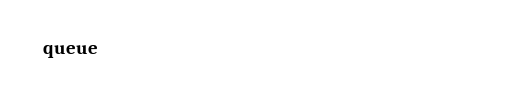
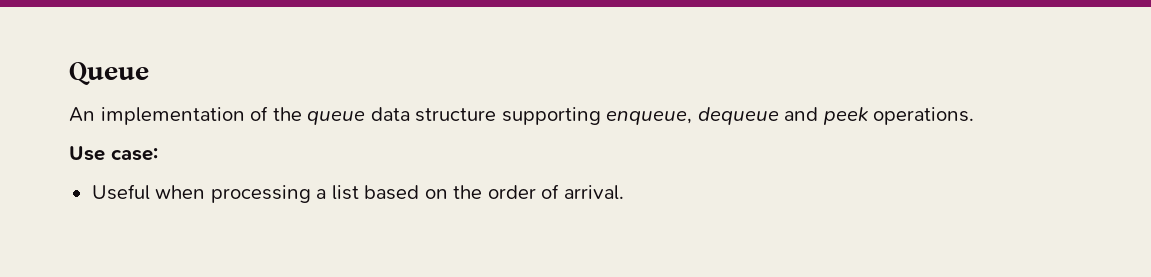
- queue
+ Queue
+ An implementation of the queue data structure supporting enqueue, dequeue and peek operations.
+ Use case:
+ Useful when processing a list based on the order of arrival.

